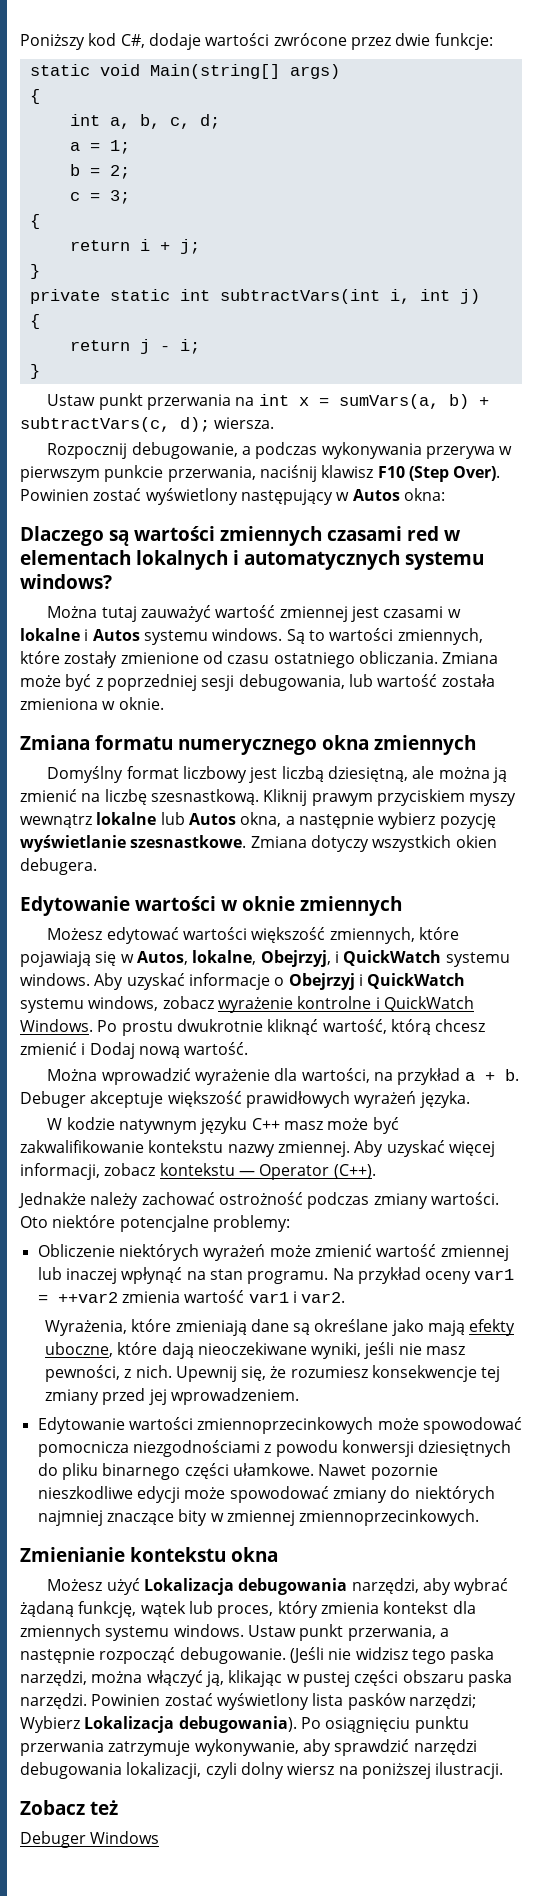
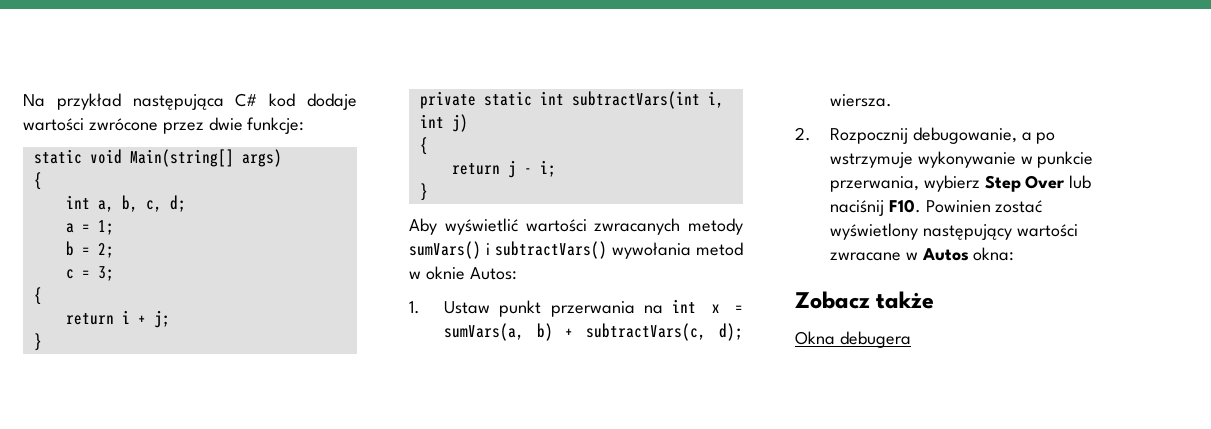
- Poniższy kod C#, dodaje wartości zwrócone przez dwie funkcje:
+ Na przykład następująca C# kod dodaje wartości zwrócone przez dwie funkcje:
- Ustaw punkt przerwania na int x = sumVars(a, b) + subtractVars(c, d); wiersza.
+ Aby wyświetlić wartości zwracanych metody sumVars() i subtractVars() wywołania metod w oknie Autos:
+ 1. Ustaw punkt przerwania na int x = sumVars(a, b) + subtractVars(c, d); wiersza.
- Rozpocznij debugowanie, a podczas wykonywania przerywa w pierwszym punkcie przerwania, naciśnij klawisz F10 (Step Over). Powinien zostać wyświetlony następujący w Autos okna:
+ 2. Rozpocznij debugowanie, a po wstrzymuje wykonywanie w punkcie przerwania, wybierz Step Over lub naciśnij F10. Powinien zostać wyświetlony następujący wartości zwracane w Autos okna:
- Dlaczego są wartości zmiennych czasami red w elementach lokalnych i automatycznych systemu windows?
- Można tutaj zauważyć wartość zmiennej jest czasami w lokalne i Autos systemu windows. Są to wartości zmiennych, które zostały zmienione od czasu ostatniego obliczania. Zmiana może być z poprzedniej sesji debugowania, lub wartość została zmieniona w oknie.
- Zmiana formatu numerycznego okna zmiennych
- Domyślny format liczbowy jest liczbą dziesiętną, ale można ją zmienić na liczbę szesnastkową. Kliknij prawym przyciskiem myszy wewnątrz lokalne lub Autos okna, a następnie wybierz pozycję wyświetlanie szesnastkowe. Zmiana dotyczy wszystkich okien debugera.
- Edytowanie wartości w oknie zmiennych
- Możesz edytować wartości większość zmiennych, które pojawiają się w Autos, lokalne, Obejrzyj, i QuickWatch systemu windows. Aby uzyskać informacje o Obejrzyj i QuickWatch systemu windows, zobacz wyrażenie kontrolne i QuickWatch Windows. Po prostu dwukrotnie kliknąć wartość, którą chcesz zmienić i Dodaj nową wartość.
- Można wprowadzić wyrażenie dla wartości, na przykład a + b. Debuger akceptuje większość prawidłowych wyrażeń języka.
- W kodzie natywnym języku C++ masz może być zakwalifikowanie kontekstu nazwy zmiennej. Aby uzyskać więcej informacji, zobacz kontekstu — Operator (C++).
- Jednakże należy zachować ostrożność podczas zmiany wartości. Oto niektóre potencjalne problemy:
- Obliczenie niektórych wyrażeń może zmienić wartość zmiennej lub inaczej wpłynąć na stan programu. Na przykład oceny var1 = ++var2 zmienia wartość var1 i var2.
- Wyrażenia, które zmieniają dane są określane jako mają efekty uboczne, które dają nieoczekiwane wyniki, jeśli nie masz pewności, z nich. Upewnij się, że rozumiesz konsekwencje tej zmiany przed jej wprowadzeniem.
- Edytowanie wartości zmiennoprzecinkowych może spowodować pomocnicza niezgodnościami z powodu konwersji dziesiętnych do pliku binarnego części ułamkowe. Nawet pozornie nieszkodliwe edycji może spowodować zmiany do niektórych najmniej znaczące bity w zmiennej zmiennoprzecinkowych.
- Zmienianie kontekstu okna
- Możesz użyć Lokalizacja debugowania narzędzi, aby wybrać żądaną funkcję, wątek lub proces, który zmienia kontekst dla zmiennych systemu windows. Ustaw punkt przerwania, a następnie rozpocząć debugowanie. (Jeśli nie widzisz tego paska narzędzi, można włączyć ją, klikając w pustej części obszaru paska narzędzi. Powinien zostać wyświetlony lista pasków narzędzi; Wybierz Lokalizacja debugowania). Po osiągnięciu punktu przerwania zatrzymuje wykonywanie, aby sprawdzić narzędzi debugowania lokalizacji, czyli dolny wiersz na poniższej ilustracji.
- Zobacz też
- Debuger Windows
+ Zobacz także
+ Okna debugera

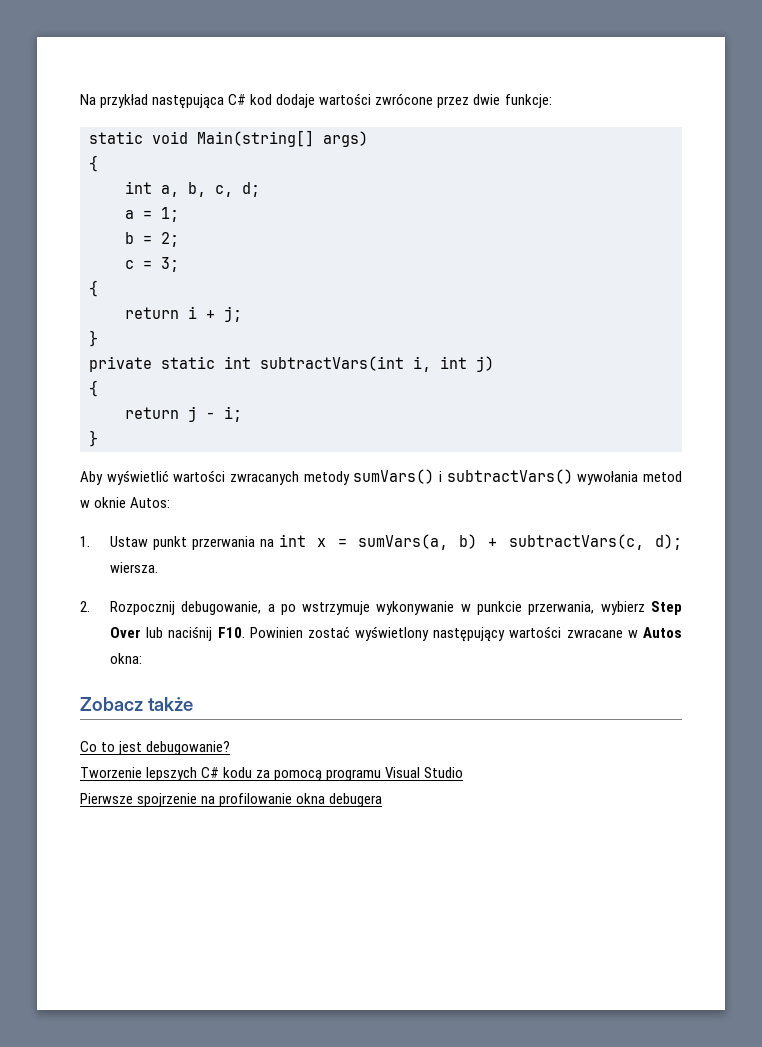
- Okna debugera
+ Co to jest debugowanie?
+ Tworzenie lepszych C# kodu za pomocą programu Visual Studio
+ Pierwsze spojrzenie na profilowanie okna debugera

